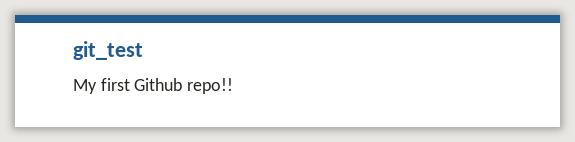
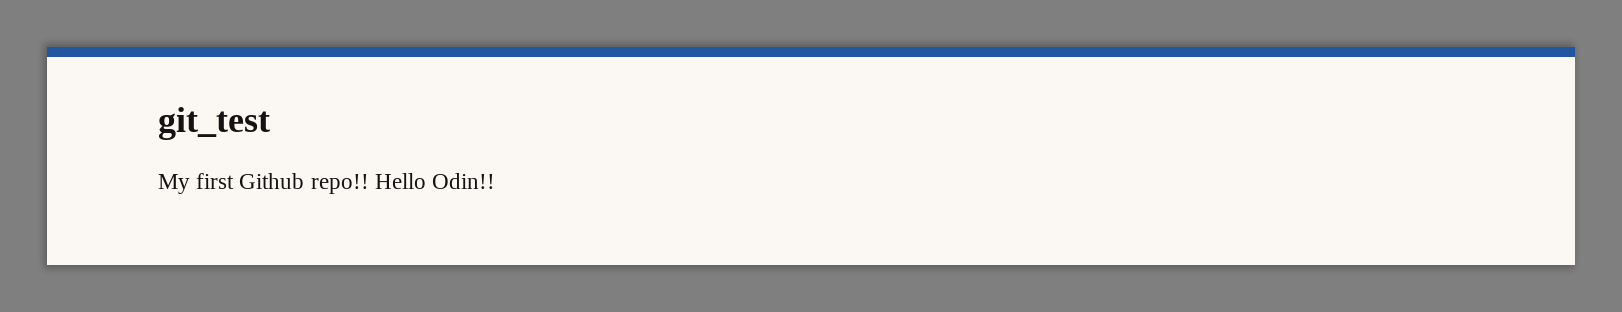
+ Hello Odin!!

